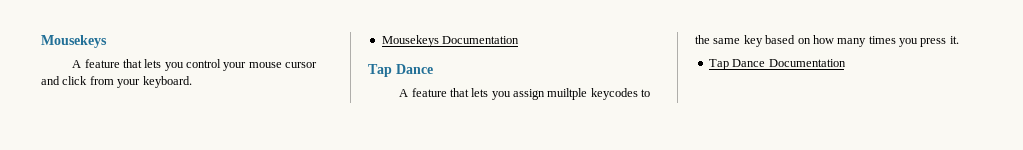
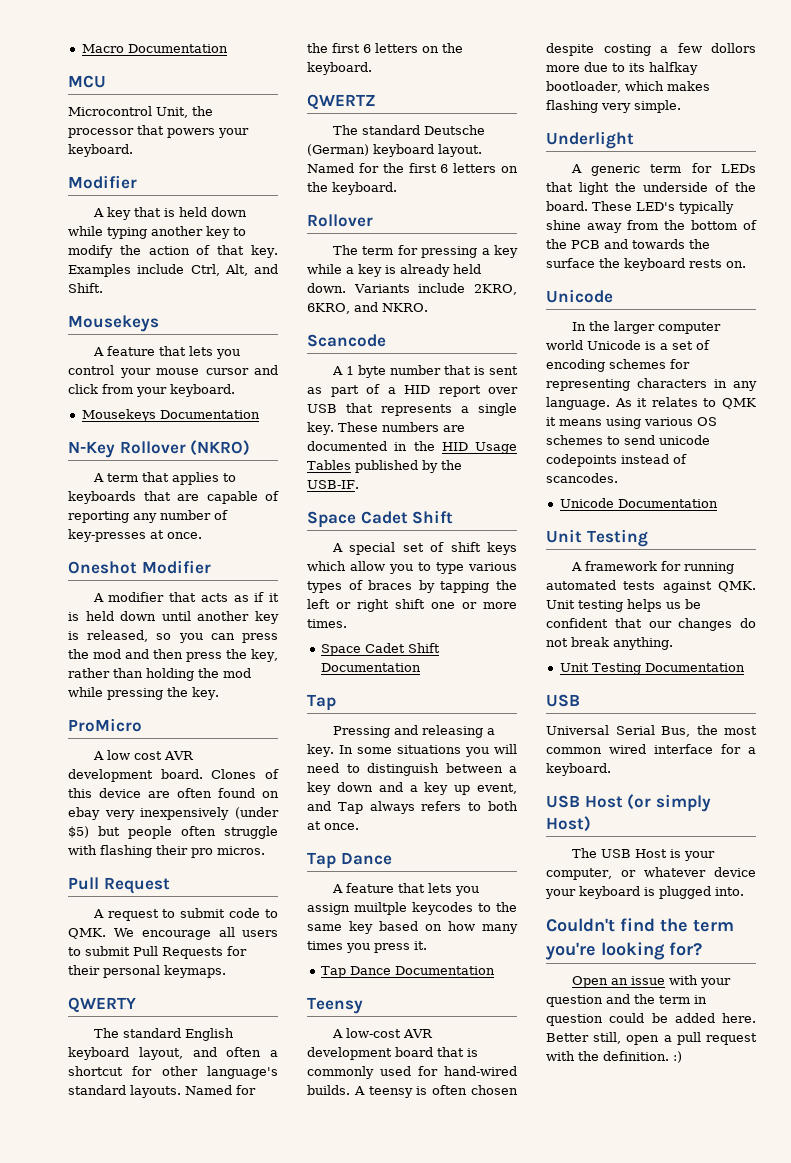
+ Macro Documentation
+ MCU
+ Microcontrol Unit, the processor that powers your keyboard.
+ Modifier
+ A key that is held down while typing another key to modify the action of that key. Examples include Ctrl, Alt, and Shift.
+ N-Key Rollover (NKRO)
+ A term that applies to keyboards that are capable of reporting any number of key-presses at once.
+ Oneshot Modifier
+ A modifier that acts as if it is held down until another key is released, so you can press the mod and then press the key, rather than holding the mod while pressing the key.
+ ProMicro
+ A low cost AVR development board. Clones of this device are often found on ebay very inexpensively (under $5) but people often struggle with flashing their pro micros.
+ Pull Request
+ A request to submit code to QMK. We encourage all users to submit Pull Requests for their personal keymaps.
+ QWERTY
+ The standard English keyboard layout, and often a shortcut for other language's standard layouts. Named for the first 6 letters on the keyboard.
+ QWERTZ
+ The standard Deutsche (German) keyboard layout. Named for the first 6 letters on the keyboard.
+ Rollover
+ The term for pressing a key while a key is already held down. Variants include 2KRO, 6KRO, and NKRO.
+ Scancode
+ A 1 byte number that is sent as part of a HID report over USB that represents a single key. These numbers are documented in the HID Usage Tables published by the USB-IF.
+ Space Cadet Shift
+ A special set of shift keys which allow you to type various types of braces by tapping the left or right shift one or more times.
+ Space Cadet Shift Documentation
+ Tap
+ Pressing and releasing a key. In some situations you will need to distinguish between a key down and a key up event, and Tap always refers to both at once.
+ Teensy
+ A low-cost AVR development board that is commonly used for hand-wired builds. A teensy is often chosen despite costing a few dollors more due to its halfkay bootloader, which makes flashing very simple.
+ Underlight
+ A generic term for LEDs that light the underside of the board. These LED's typically shine away from the bottom of the PCB and towards the surface the keyboard rests on.
+ Unicode
+ In the larger computer world Unicode is a set of encoding schemes for representing characters in any language. As it relates to QMK it means using various OS schemes to send unicode codepoints instead of scancodes.
+ Unicode Documentation
+ Unit Testing
+ A framework for running automated tests against QMK. Unit testing helps us be confident that our changes do not break anything.
+ Unit Testing Documentation
+ USB
+ Universal Serial Bus, the most common wired interface for a keyboard.
+ USB Host (or simply Host)
+ The USB Host is your computer, or whatever device your keyboard is plugged into.
+ Couldn't find the term you're looking for?
+ Open an issue with your question and the term in question could be added here. Better still, open a pull request with the definition. :)

